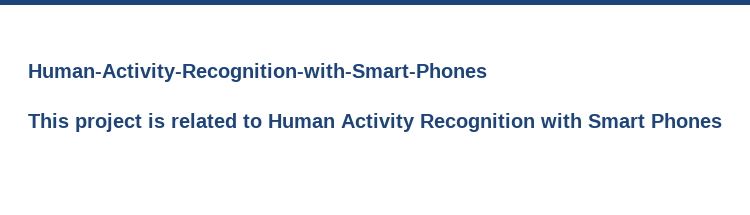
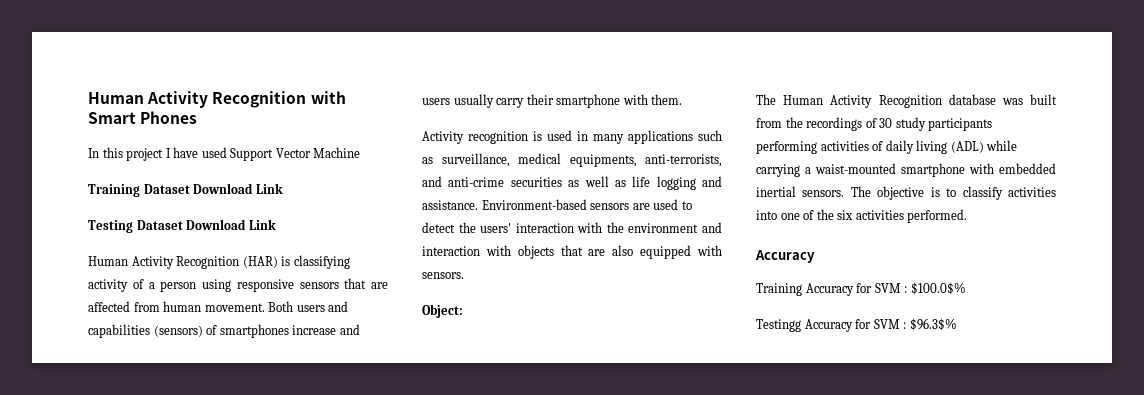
- Human-Activity-Recognition-with-Smart-Phones
- This project is related to Human Activity Recognition with Smart Phones
+ Human Activity Recognition with Smart Phones
+ In this project I have used Support Vector Machine
+ Training Dataset Download Link
+ Testing Dataset Download Link
+ Human Activity Recognition (HAR) is classifying activity of a person using responsive sensors that are affected from human movement. Both users and capabilities (sensors) of smartphones increase and users usually carry their smartphone with them.
+ Activity recognition is used in many applications such as surveillance, medical equipments, anti-terrorists, and anti-crime securities as well as life logging and assistance. Environment-based sensors are used to detect the users' interaction with the environment and interaction with objects that are also equipped with sensors.
+ Object:
+ The Human Activity Recognition database was built from the recordings of 30 study participants performing activities of daily living (ADL) while carrying a waist-mounted smartphone with embedded inertial sensors. The objective is to classify activities into one of the six activities performed.
+ Accuracy
+ Training Accuracy for SVM : $100.0$%
+ Testingg Accuracy for SVM : $96.3$%

